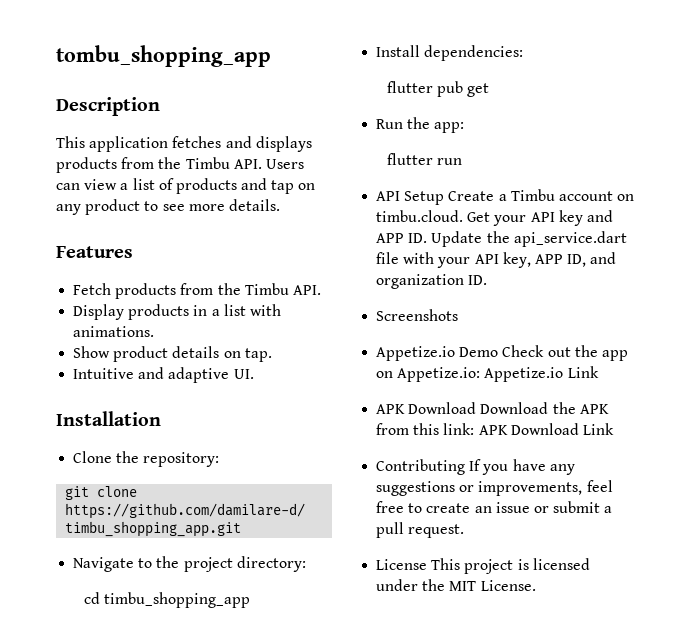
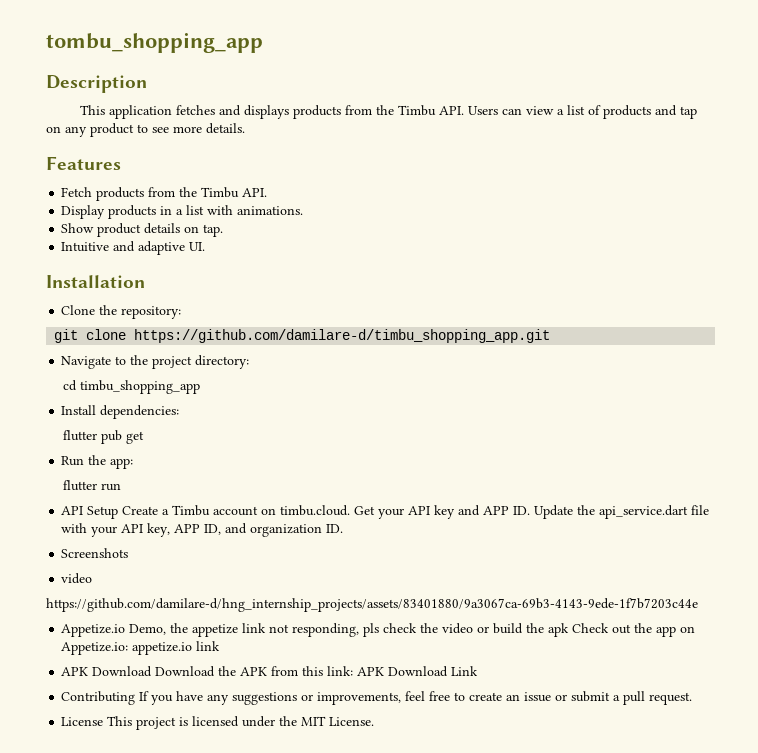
  Screenshots
- Appetize.io Demo Check out the app on Appetize.io: Appetize.io Link
+ video
+ https://github.com/damilare-d/hng_internship_projects/assets/83401880/9a3067ca-69b3-4143-9ede-1f7b7203c44e
+ Appetize.io Demo, the appetize link not responding, pls check the video or build the apk Check out the app on Appetize.io: appetize.io link

